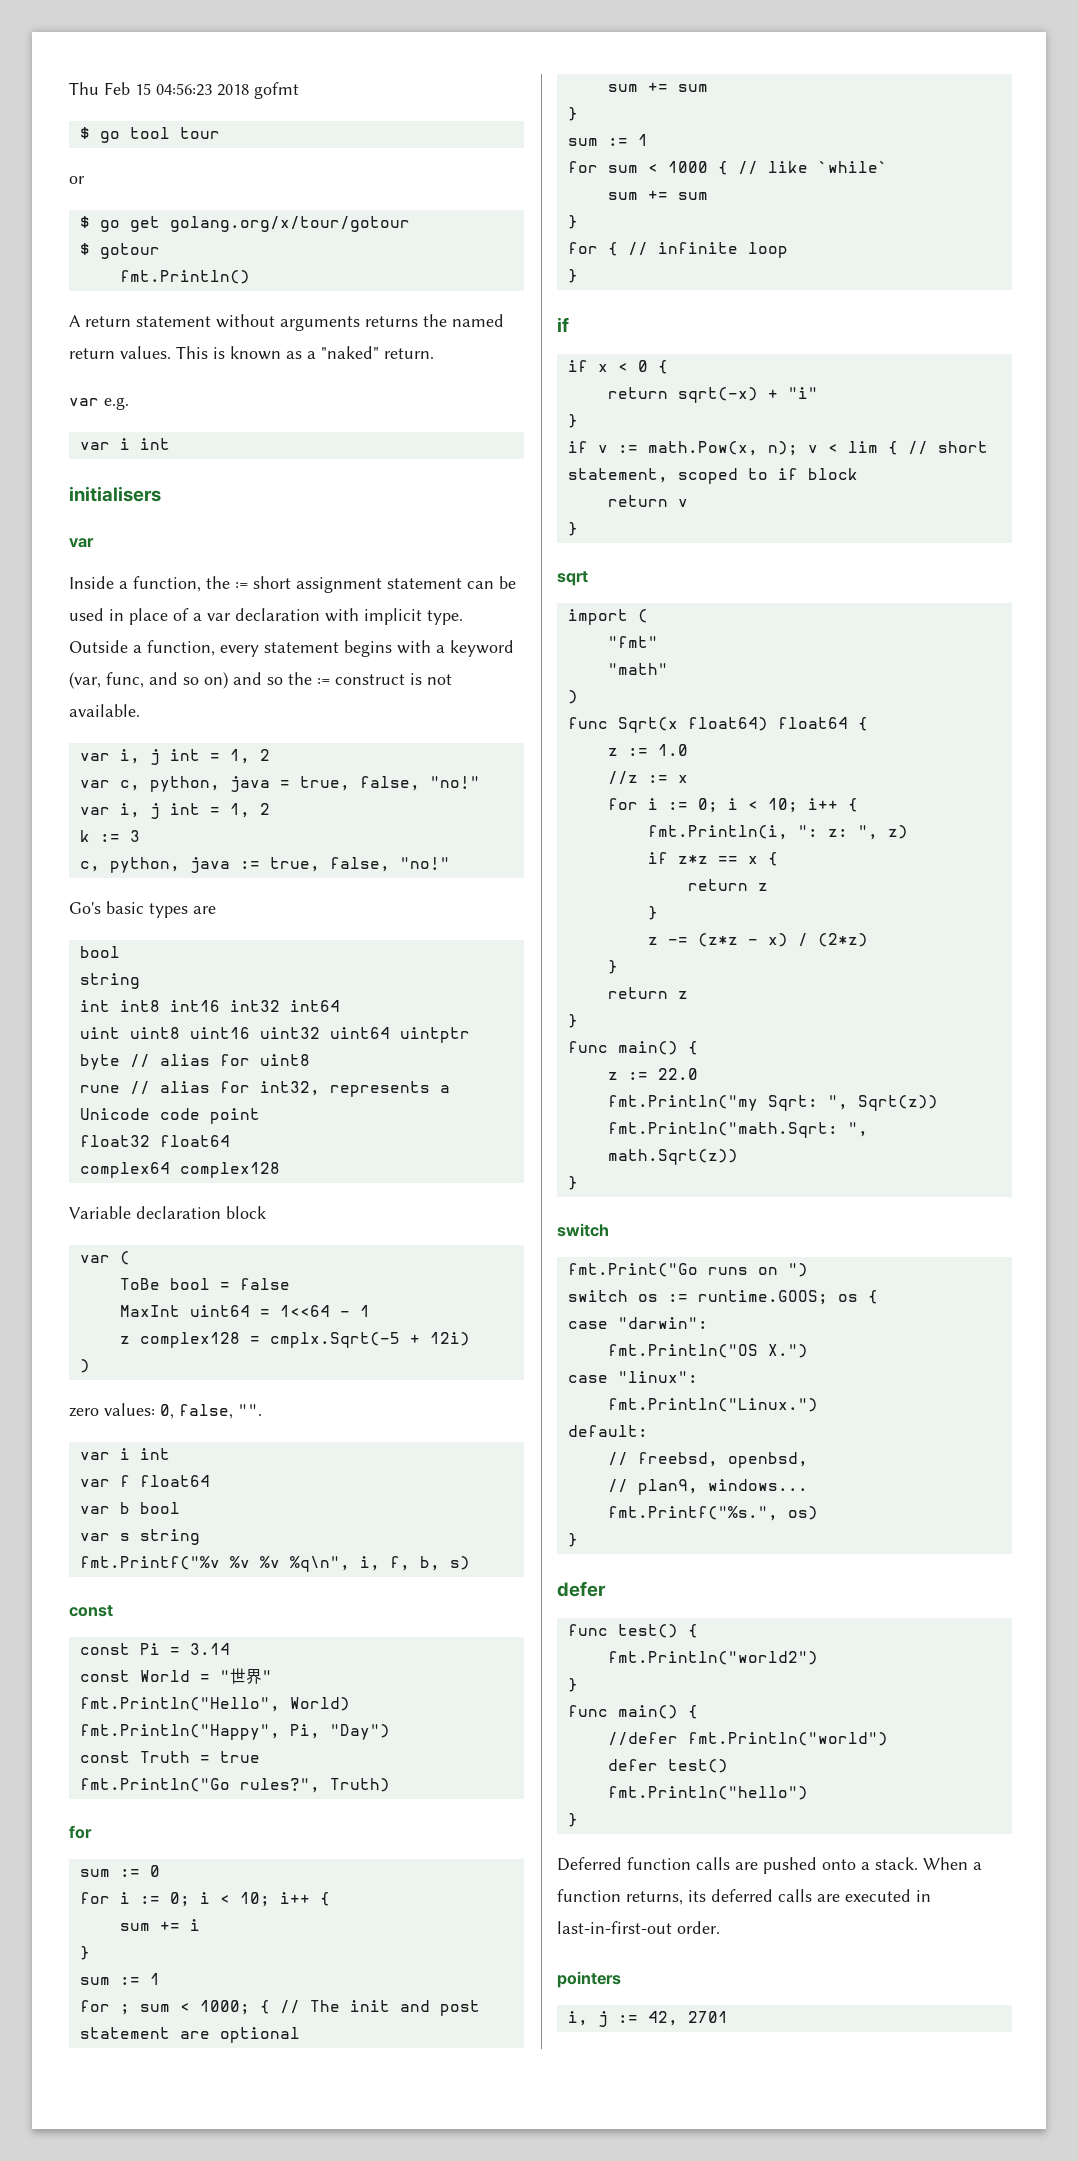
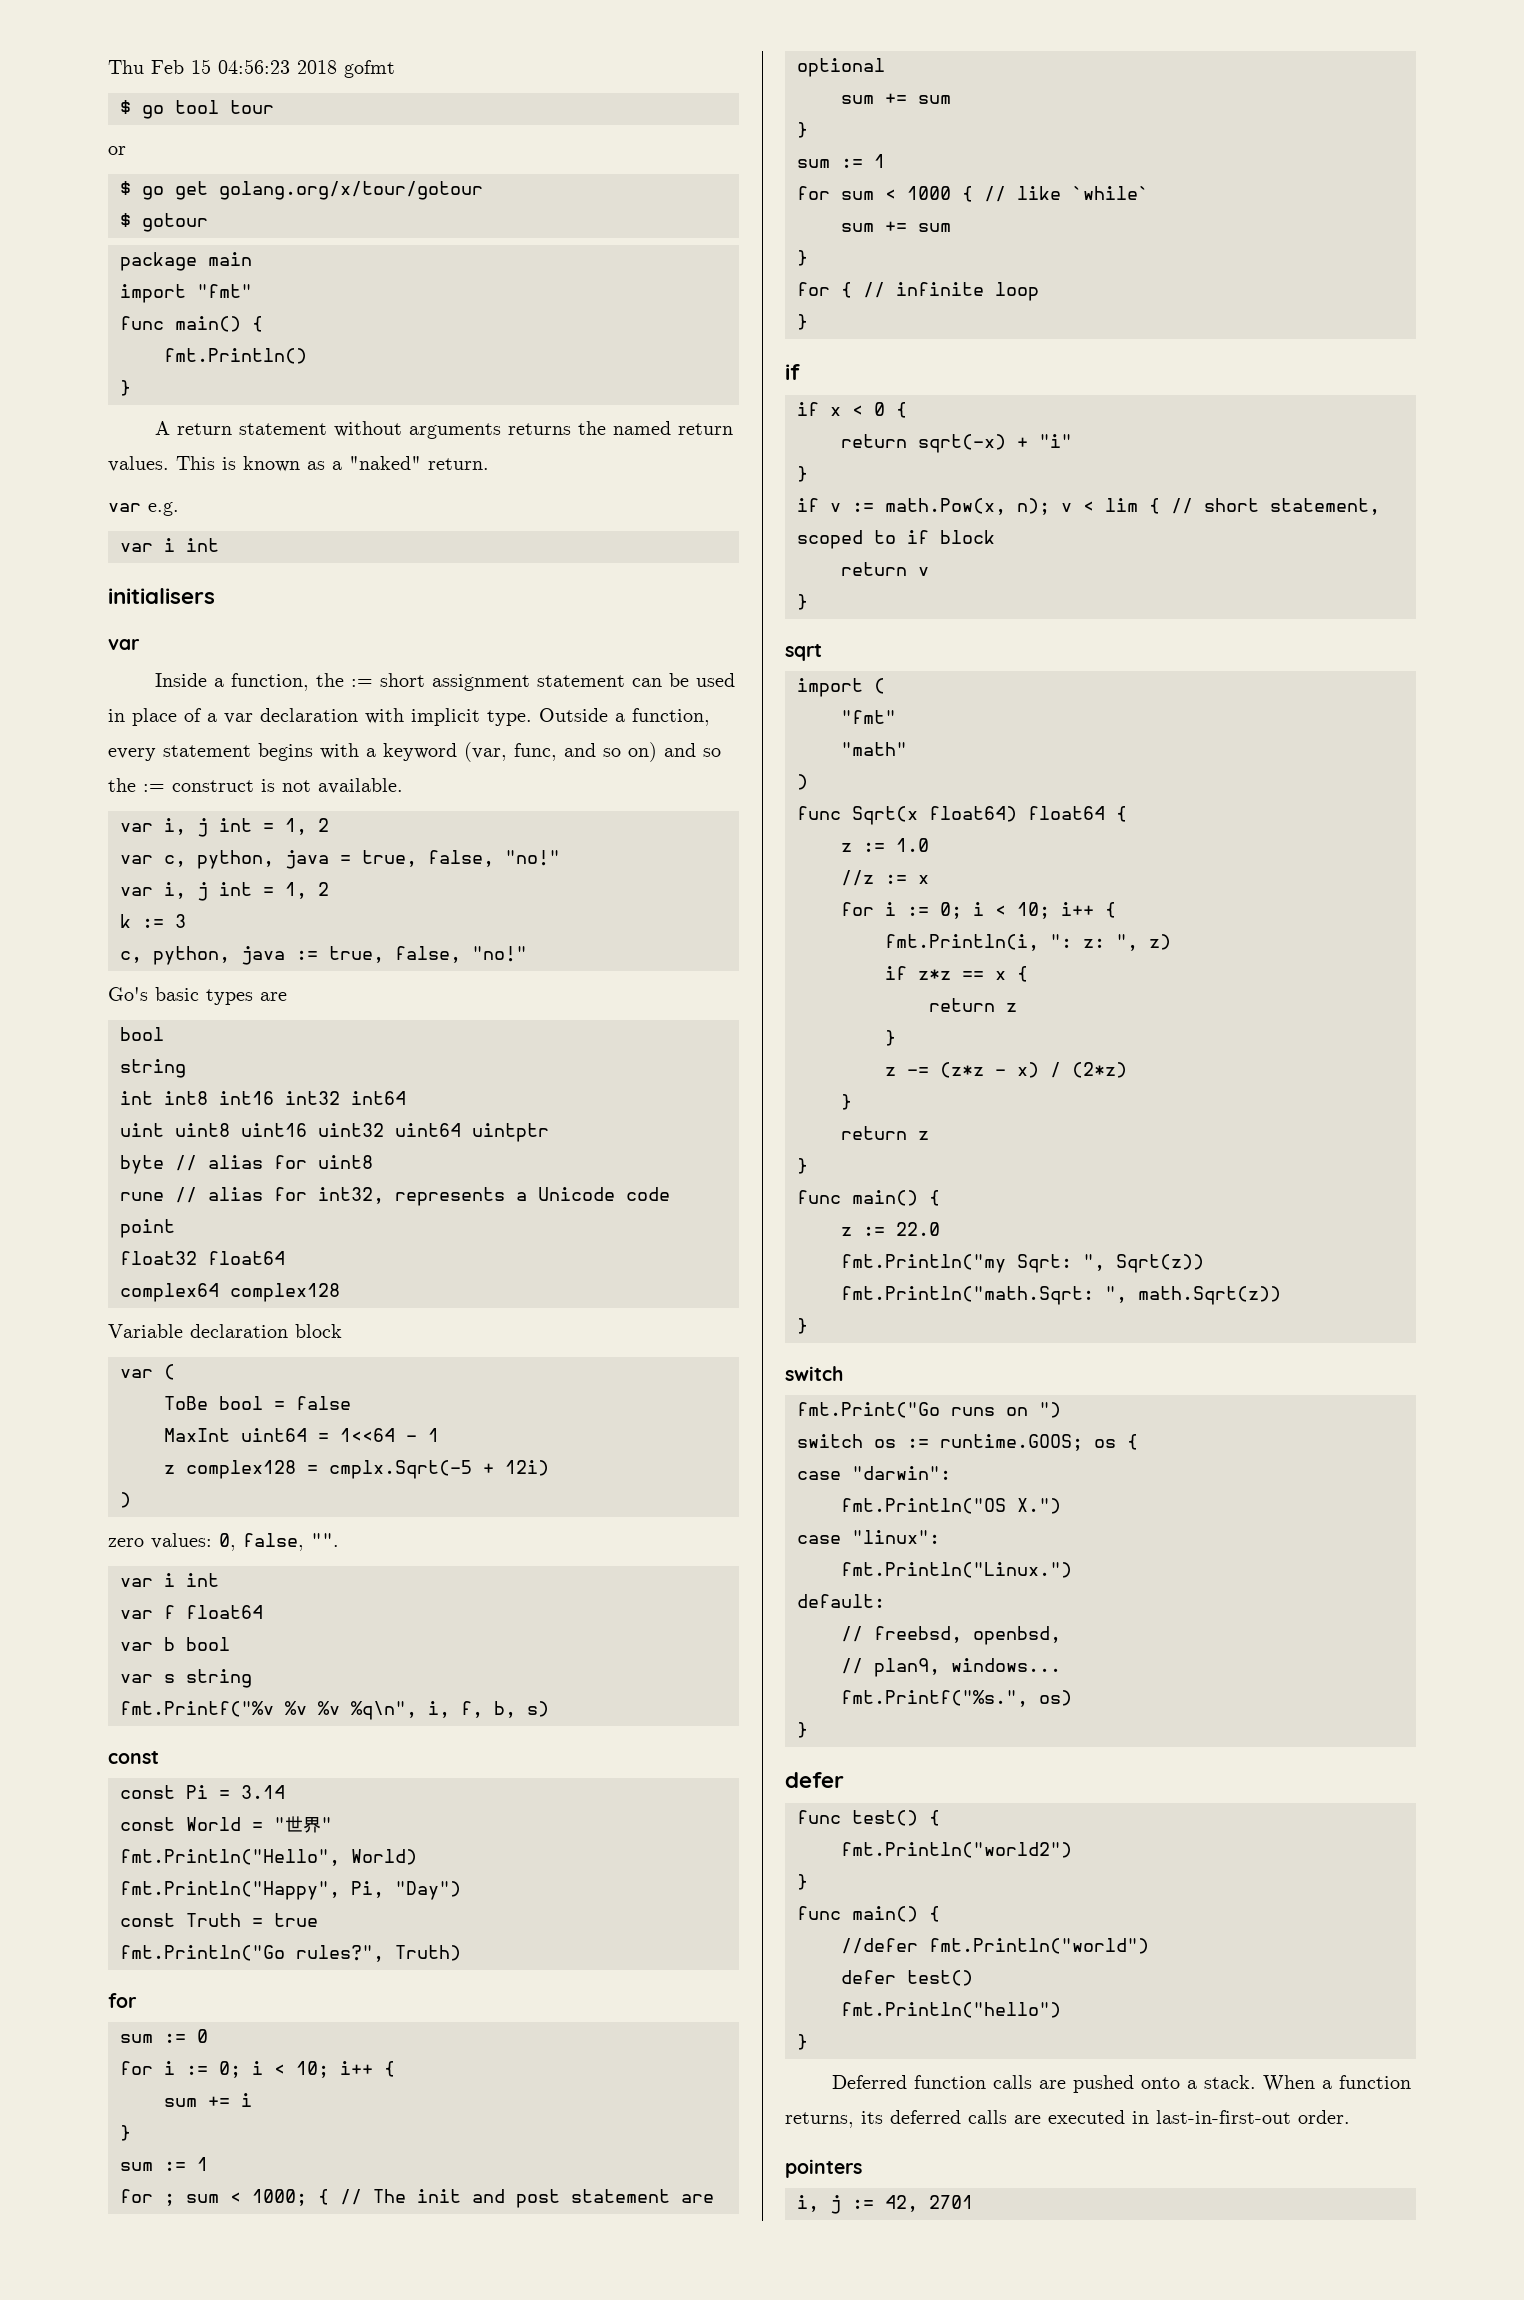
+ package main
+ import "fmt"
+ func main() {
  fmt.Println()
+ }

